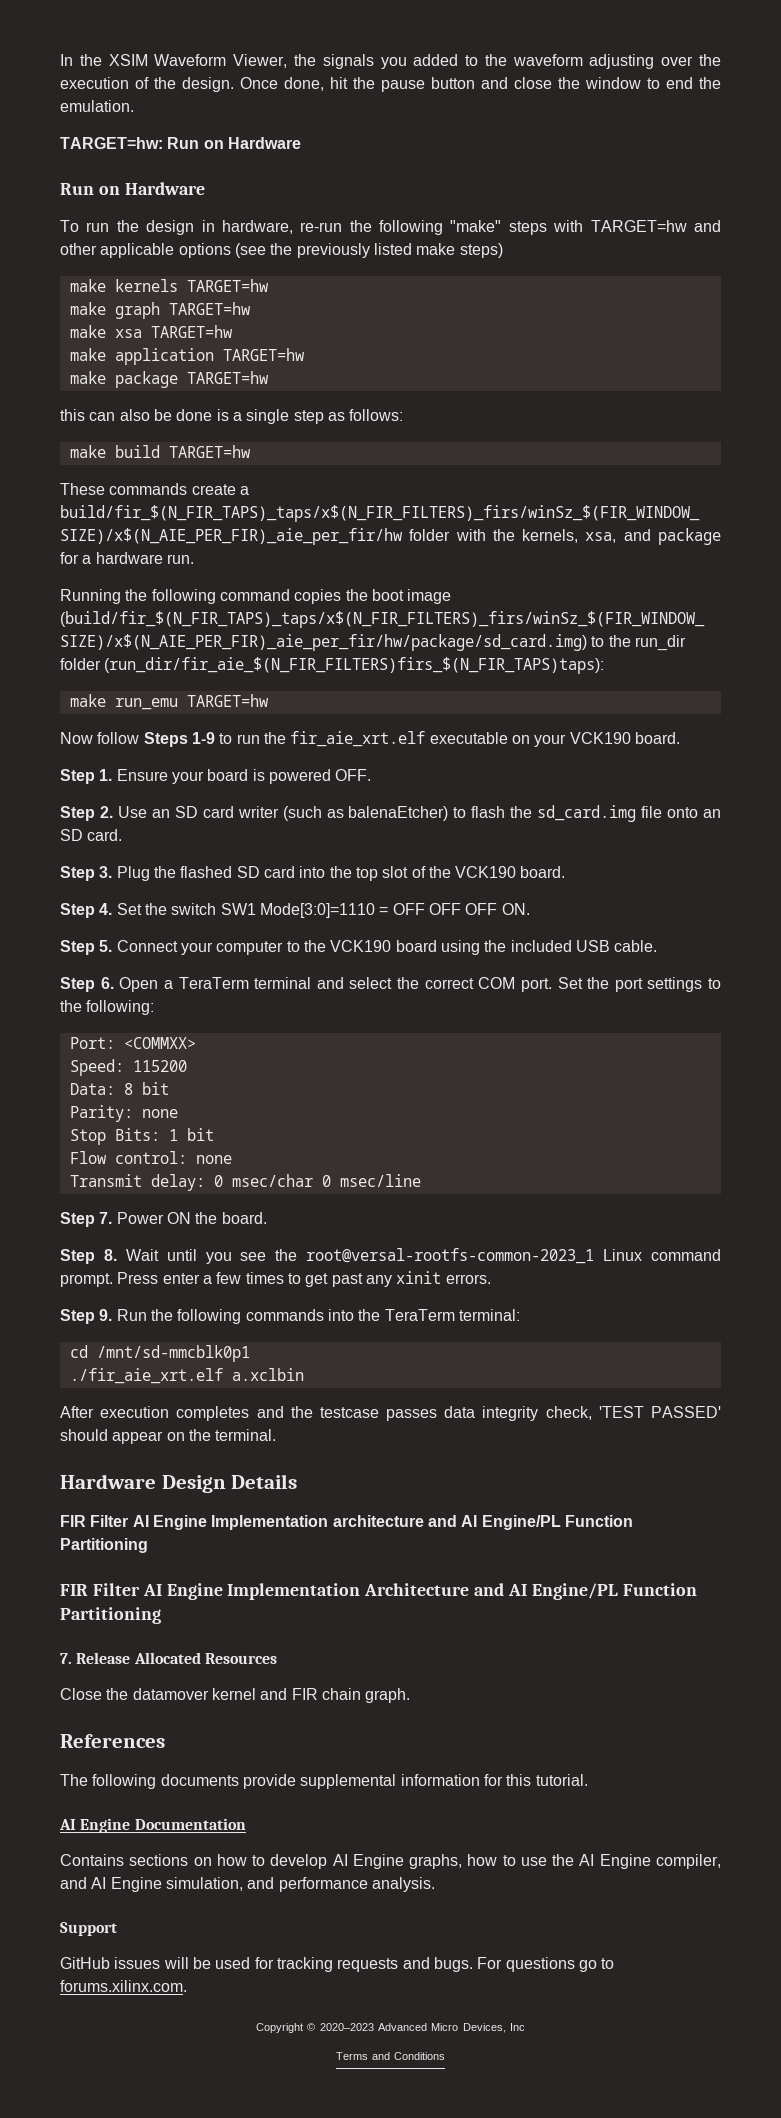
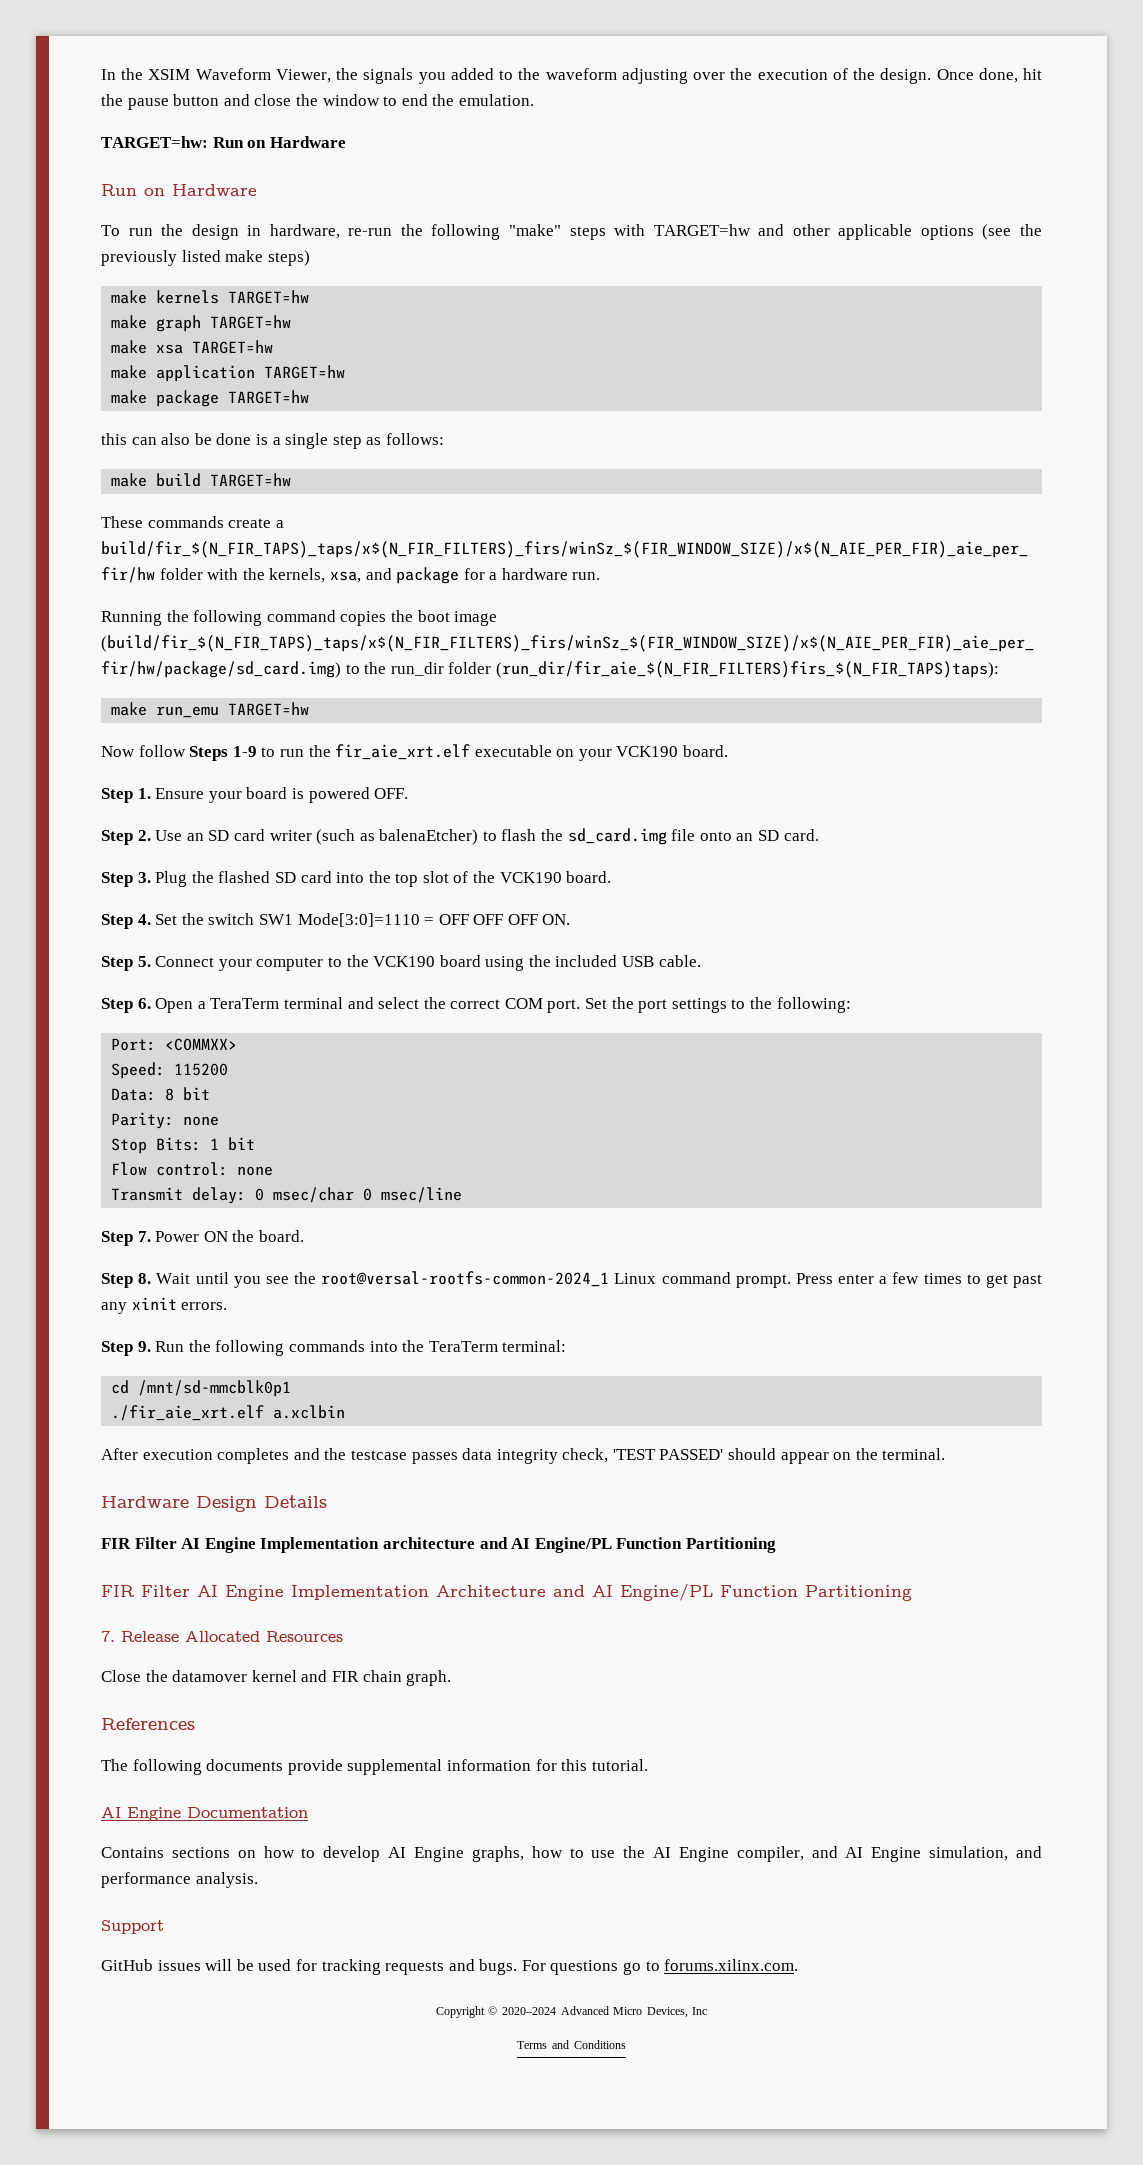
- Step 8. Wait until you see the root@versal-rootfs-common-2023_1 Linux command prompt.
+ Step 8. Wait until you see the root@versal-rootfs-common-2024_1 Linux command prompt.
- Copyright © 2020–2023 Advanced Micro Devices, Inc
+ Copyright © 2020–2024 Advanced Micro Devices, Inc

